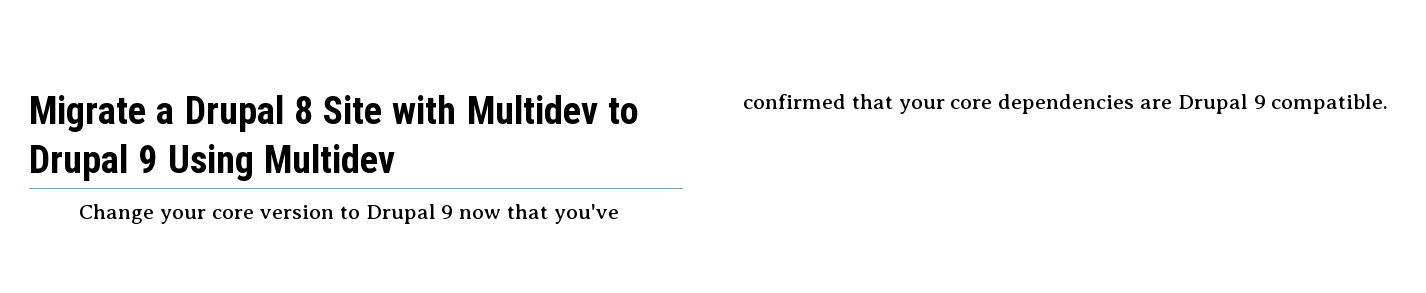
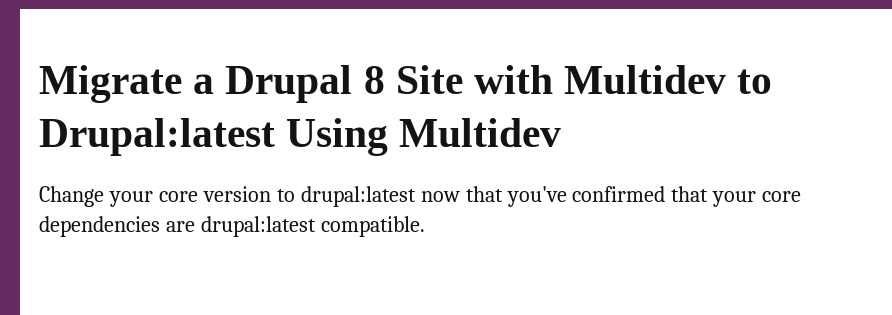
- Migrate a Drupal 8 Site with Multidev to Drupal 9 Using Multidev
+ Migrate a Drupal 8 Site with Multidev to Drupal:latest Using Multidev
- Change your core version to Drupal 9 now that you've confirmed that your core dependencies are Drupal 9 compatible.
+ Change your core version to drupal:latest now that you've confirmed that your core dependencies are drupal:latest compatible.

